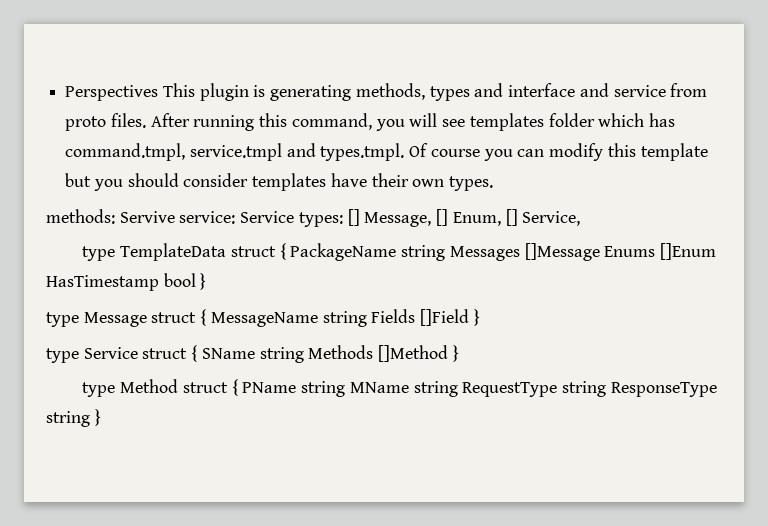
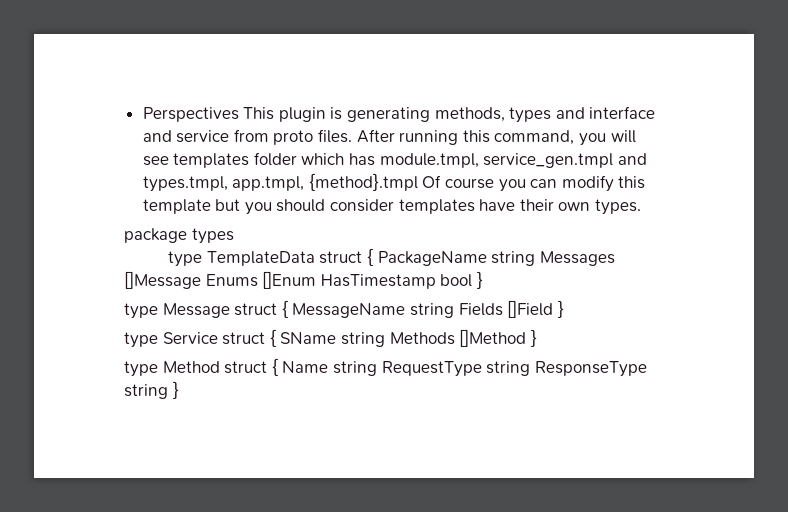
- After running this command, you will see templates folder which has command.tmpl, service.tmpl and types.tmpl. Of course you can modify this template but you should consider templates have their own types.
+ After running this command, you will see templates folder which has module.tmpl, service_gen.tmpl and types.tmpl, app.tmpl, {method}.tmpl Of course you can modify this template but you should consider templates have their own types.
- methods: Servive service: Service types: [] Message, [] Enum, [] Service,
+ package types
- type Method struct { PName string MName string RequestType string ResponseType string }
+ type Method struct { Name string RequestType string ResponseType string }

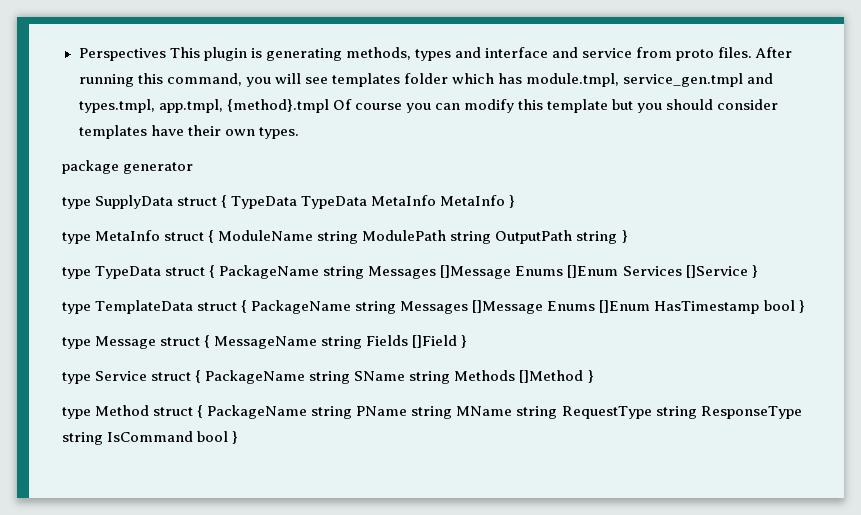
- package types
+ package generator
+ type SupplyData struct { TypeData TypeData MetaInfo MetaInfo }
+ type MetaInfo struct { ModuleName string ModulePath string OutputPath string }
+ type TypeData struct { PackageName string Messages []Message Enums []Enum Services []Service }
- type Service struct { SName string Methods []Method }
+ type Service struct { PackageName string SName string Methods []Method }
- type Method struct { Name string RequestType string ResponseType string }
+ type Method struct { PackageName string PName string MName string RequestType string ResponseType string IsCommand bool }

